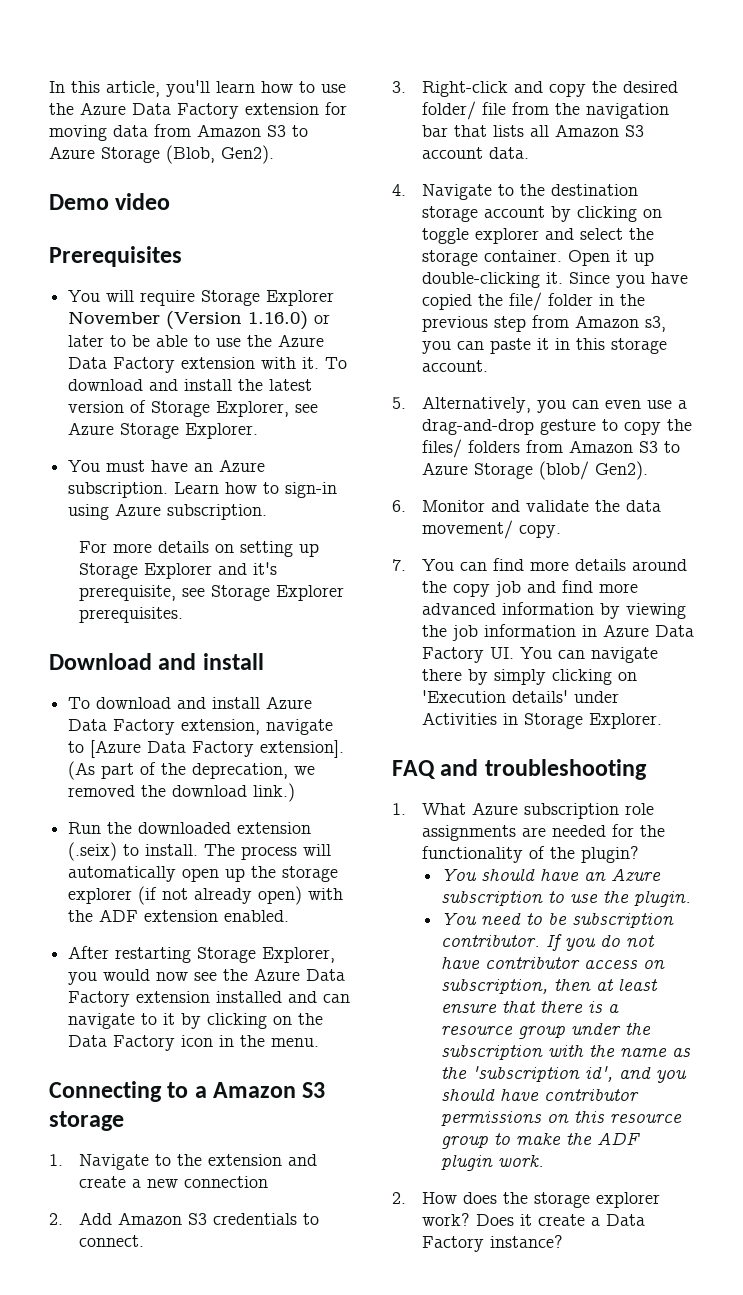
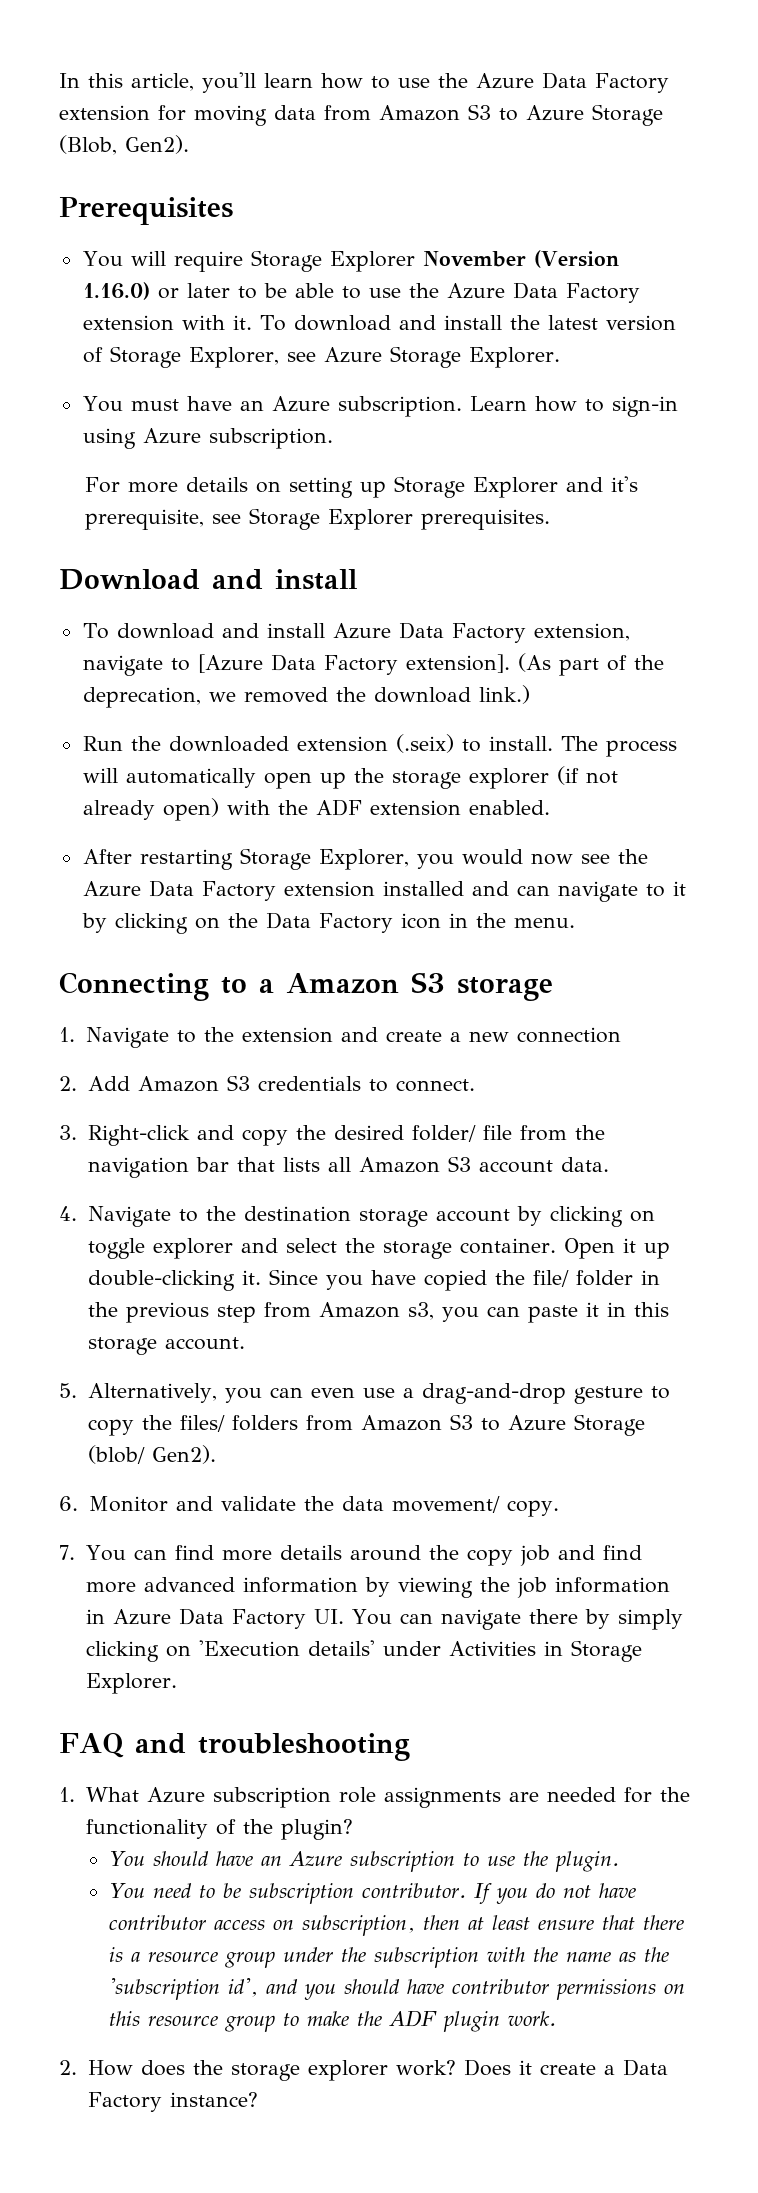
- Demo video

